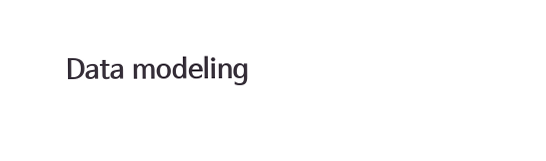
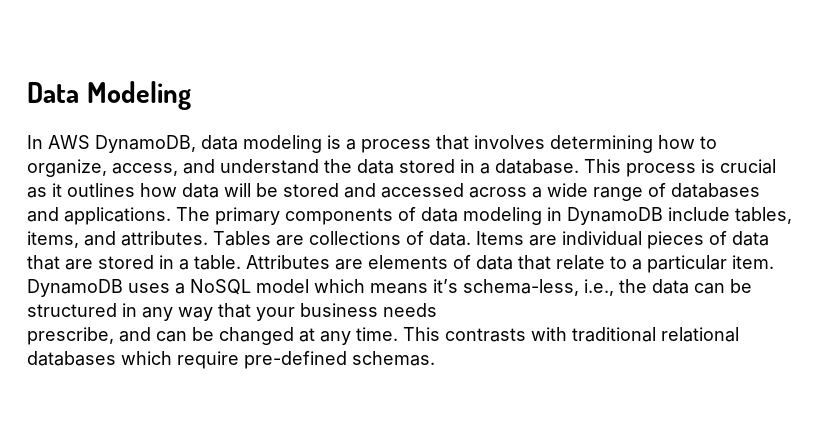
- Data modeling
+ Data Modeling
+ In AWS DynamoDB, data modeling is a process that involves determining how to organize, access, and understand the data stored in a database. This process is crucial as it outlines how data will be stored and accessed across a wide range of databases and applications. The primary components of data modeling in DynamoDB include tables, items, and attributes. Tables are collections of data. Items are individual pieces of data that are stored in a table. Attributes are elements of data that relate to a particular item. DynamoDB uses a NoSQL model which means it’s schema-less, i.e., the data can be structured in any way that your business needs
+ prescribe, and can be changed at any time. This contrasts with traditional relational databases which require pre-defined schemas.

